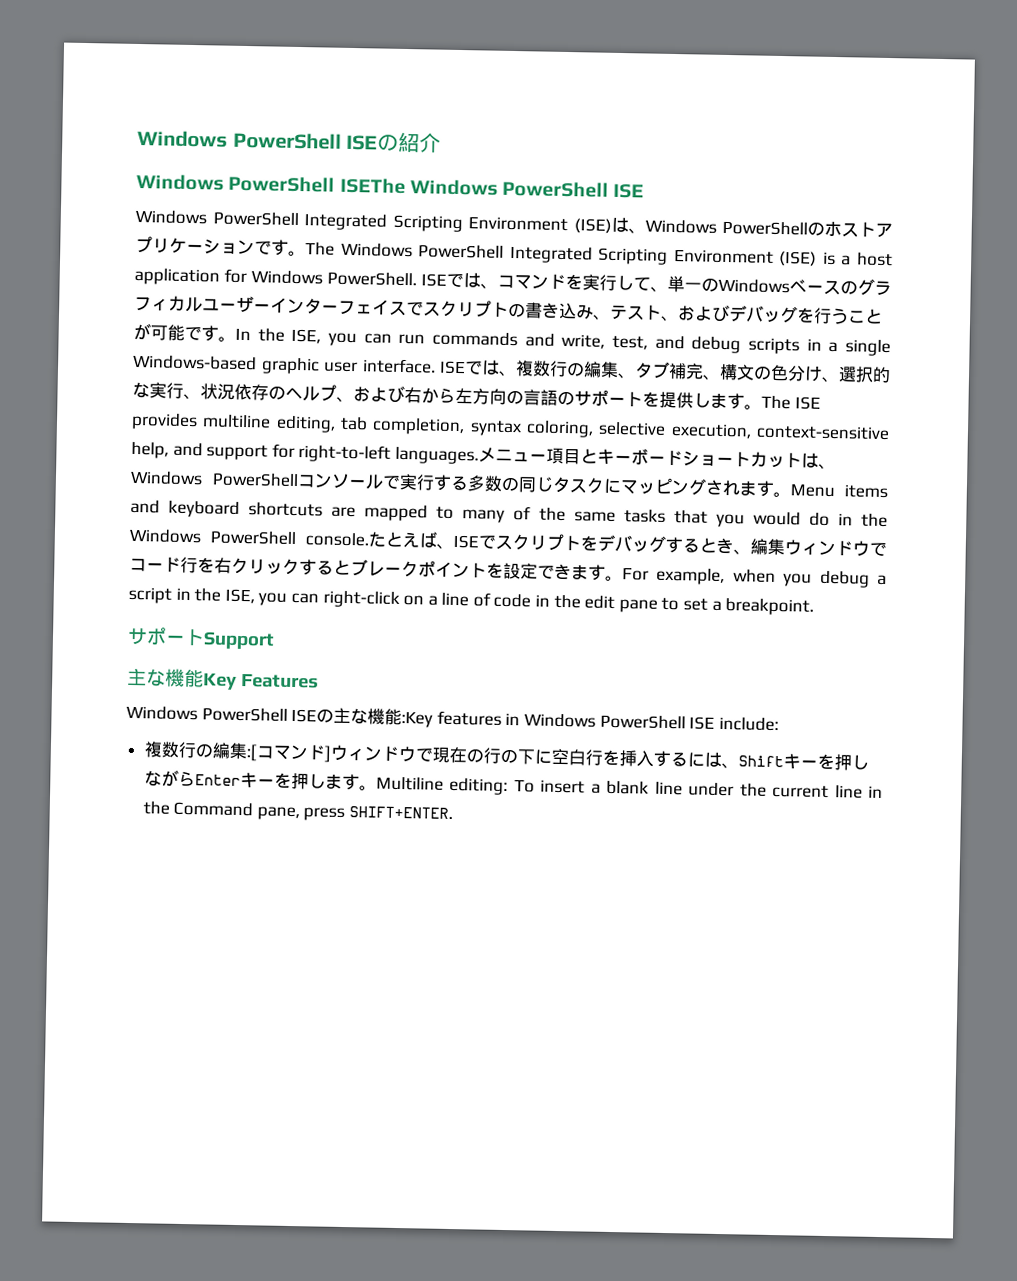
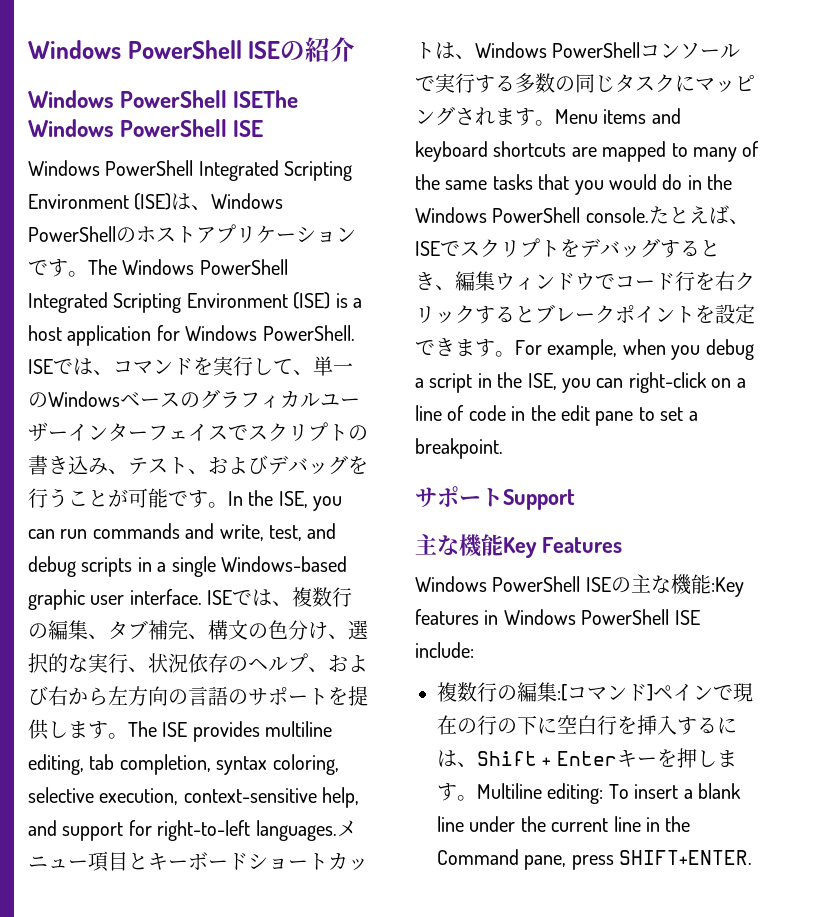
- 複数行の編集:[コマンド]ウィンドウで現在の行の下に空白行を挿入するには、Shiftキーを押しながらEnterキーを押します。
+ 複数行の編集:[コマンド]ペインで現在の行の下に空白行を挿入するには、Shift + Enterキーを押します。

